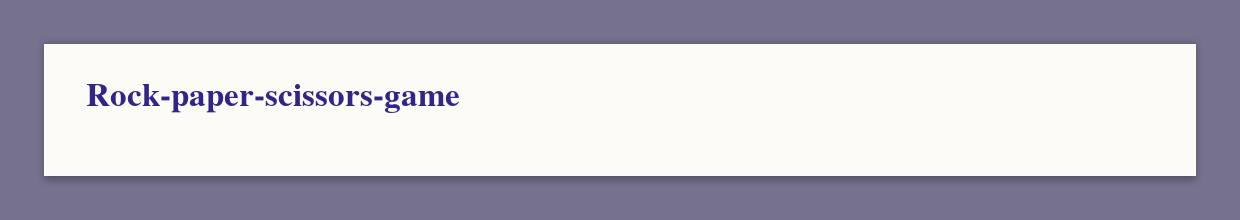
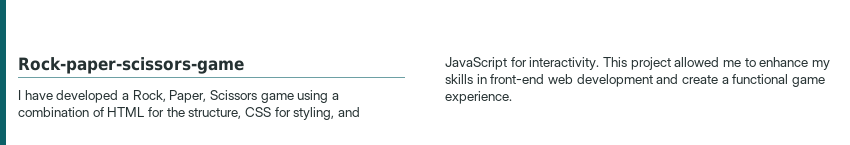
+ I have developed a Rock, Paper, Scissors game using a combination of HTML for the structure, CSS for styling, and JavaScript for interactivity. This project allowed me to enhance my skills in front-end web development and create a functional game experience.

